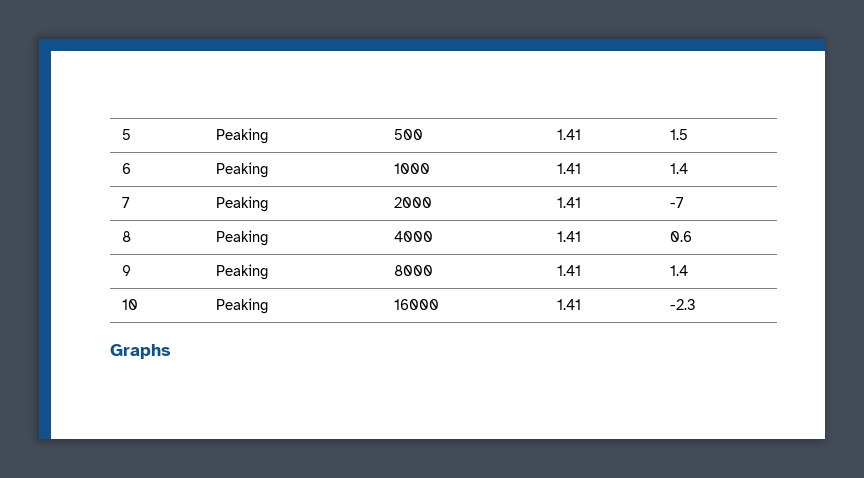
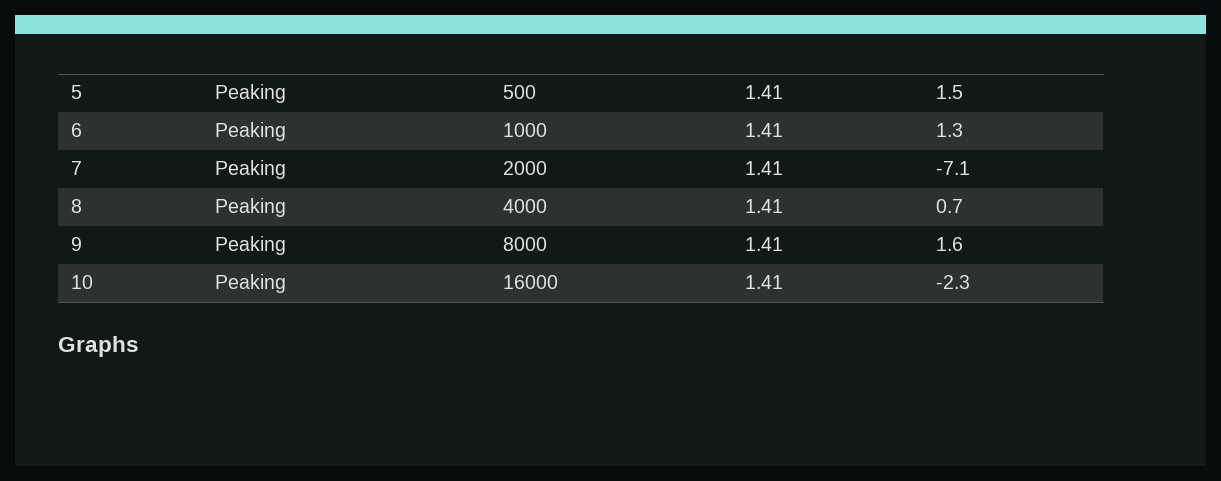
- 6 | Peaking | 1000 | 1.41 | 1.4
+ 6 | Peaking | 1000 | 1.41 | 1.3
- 7 | Peaking | 2000 | 1.41 | -7
+ 7 | Peaking | 2000 | 1.41 | -7.1
- 8 | Peaking | 4000 | 1.41 | 0.6
+ 8 | Peaking | 4000 | 1.41 | 0.7
- 9 | Peaking | 8000 | 1.41 | 1.4
+ 9 | Peaking | 8000 | 1.41 | 1.6

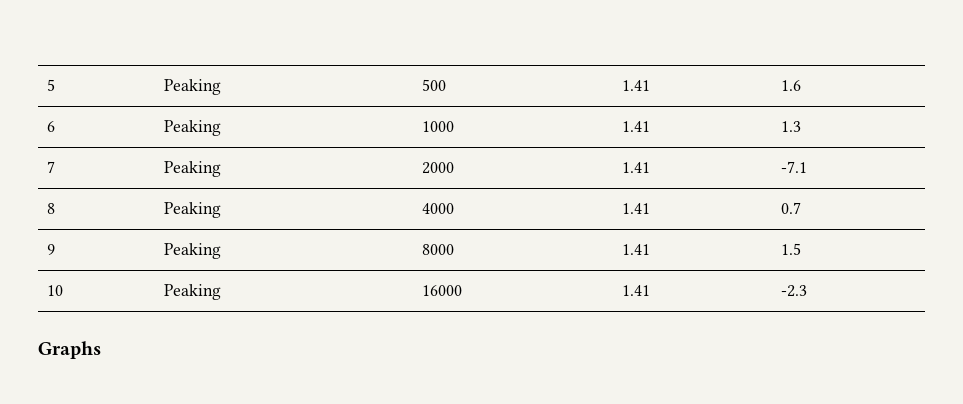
- 5 | Peaking | 500 | 1.41 | 1.5
+ 5 | Peaking | 500 | 1.41 | 1.6
- 9 | Peaking | 8000 | 1.41 | 1.6
+ 9 | Peaking | 8000 | 1.41 | 1.5

